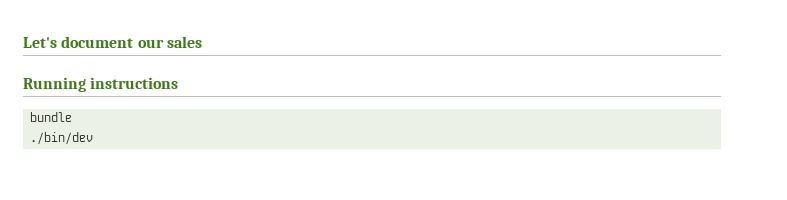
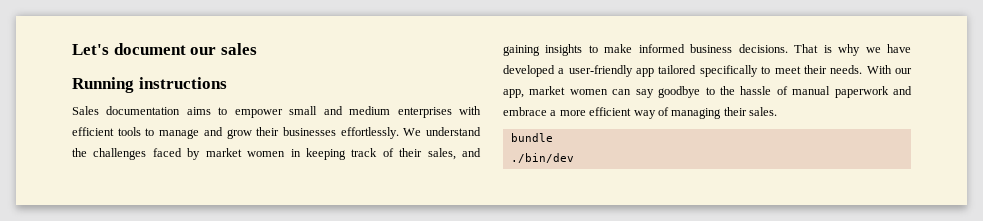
+ Sales documentation aims to empower small and medium enterprises with efficient tools to manage and grow their businesses effortlessly. We understand the challenges faced by market women in keeping track of their sales, and gaining insights to make informed business decisions. That is why we have developed a user-friendly app tailored specifically to meet their needs. With our app, market women can say goodbye to the hassle of manual paperwork and embrace a more efficient way of managing their sales.

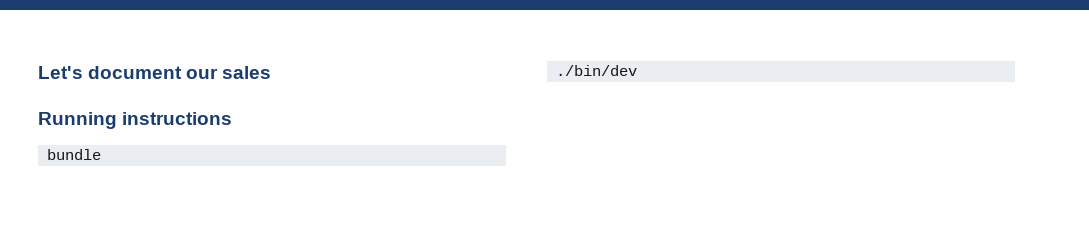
- Sales documentation aims to empower small and medium enterprises with efficient tools to manage and grow their businesses effortlessly. We understand the challenges faced by market women in keeping track of their sales, and gaining insights to make informed business decisions. That is why we have developed a user-friendly app tailored specifically to meet their needs. With our app, market women can say goodbye to the hassle of manual paperwork and embrace a more efficient way of managing their sales.

